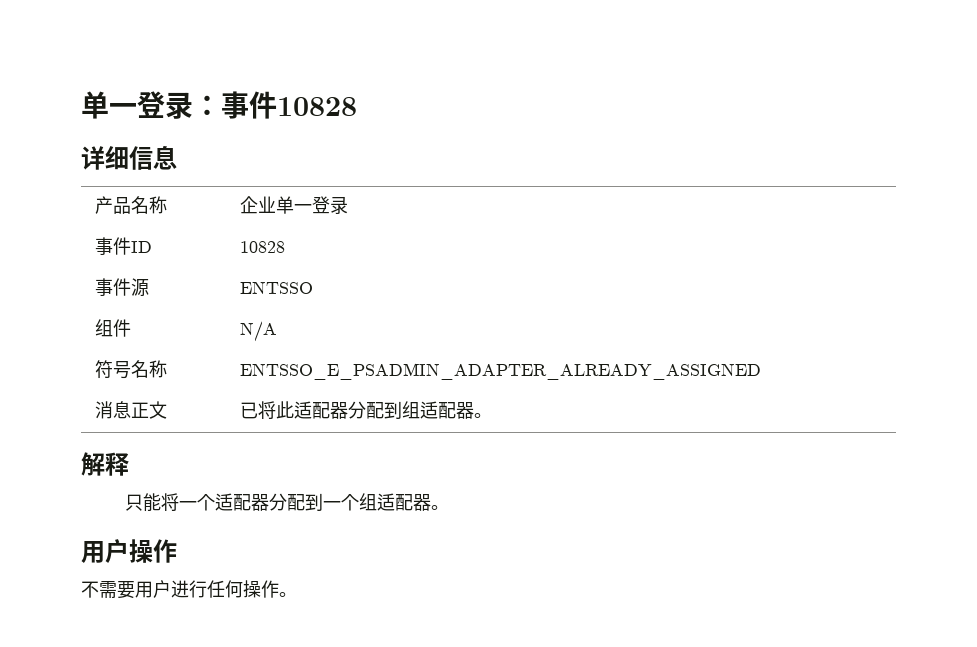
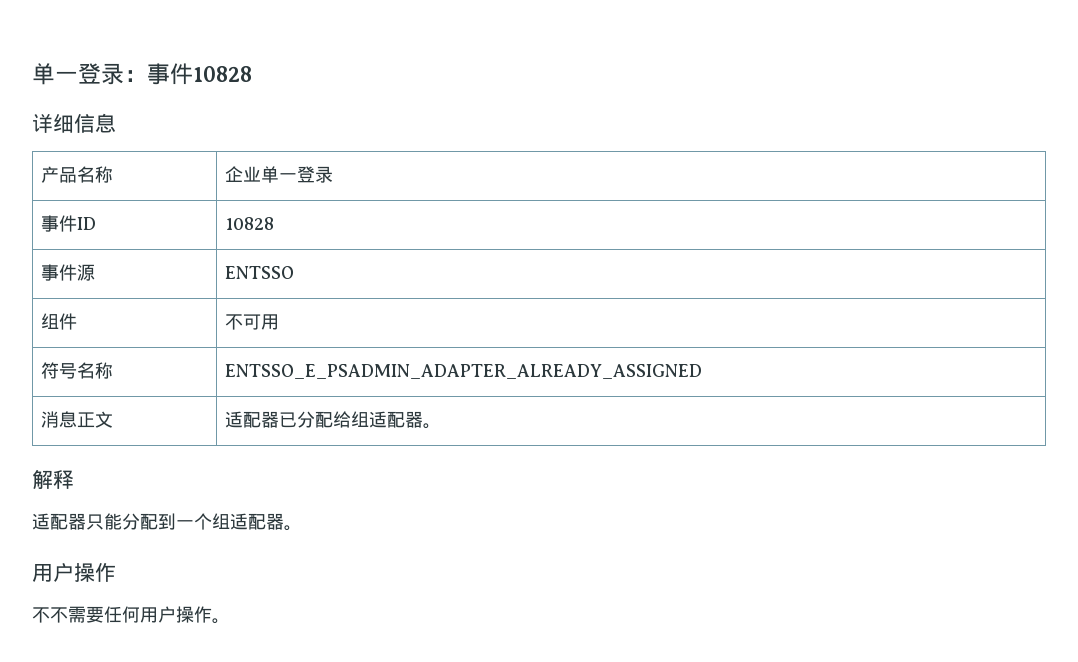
- 组件 | N/A
+ 组件 | 不可用
- 消息正文 | 已将此适配器分配到组适配器。
+ 消息正文 | 适配器已分配给组适配器。
- 只能将一个适配器分配到一个组适配器。
+ 适配器只能分配到一个组适配器。
- 不需要用户进行任何操作。
+ 不不需要任何用户操作。

